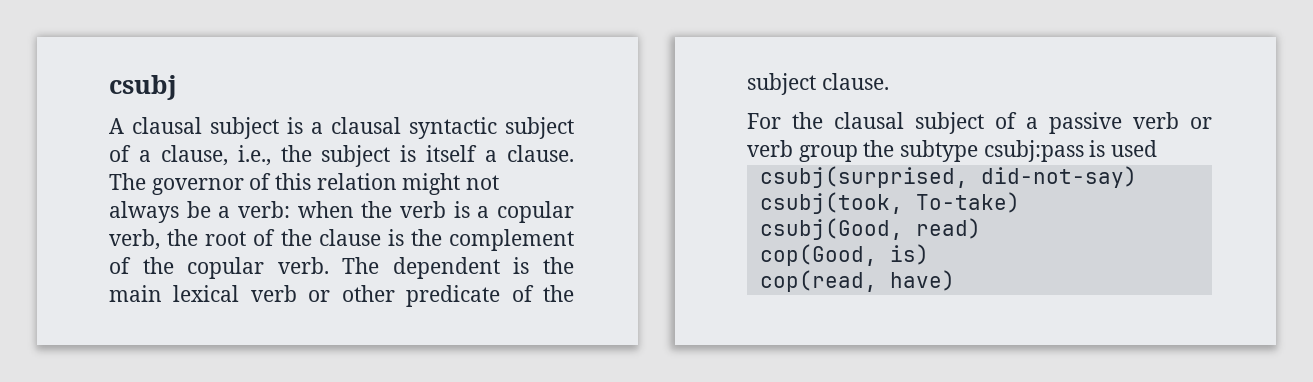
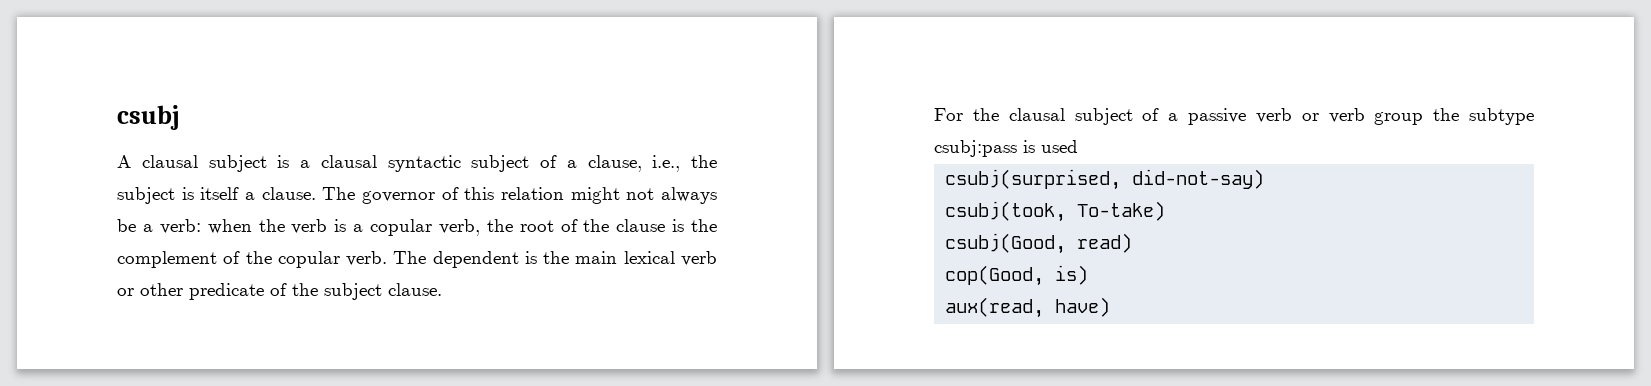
- cop(read, have)
+ aux(read, have)

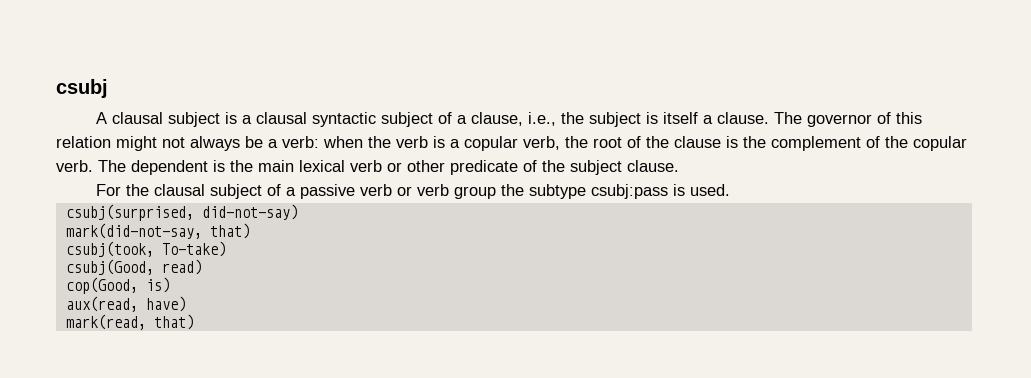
- For the clausal subject of a passive verb or verb group the subtype csubj:pass is used
+ For the clausal subject of a passive verb or verb group the subtype csubj:pass is used.
+ mark(did-not-say, that)
+ mark(read, that)

